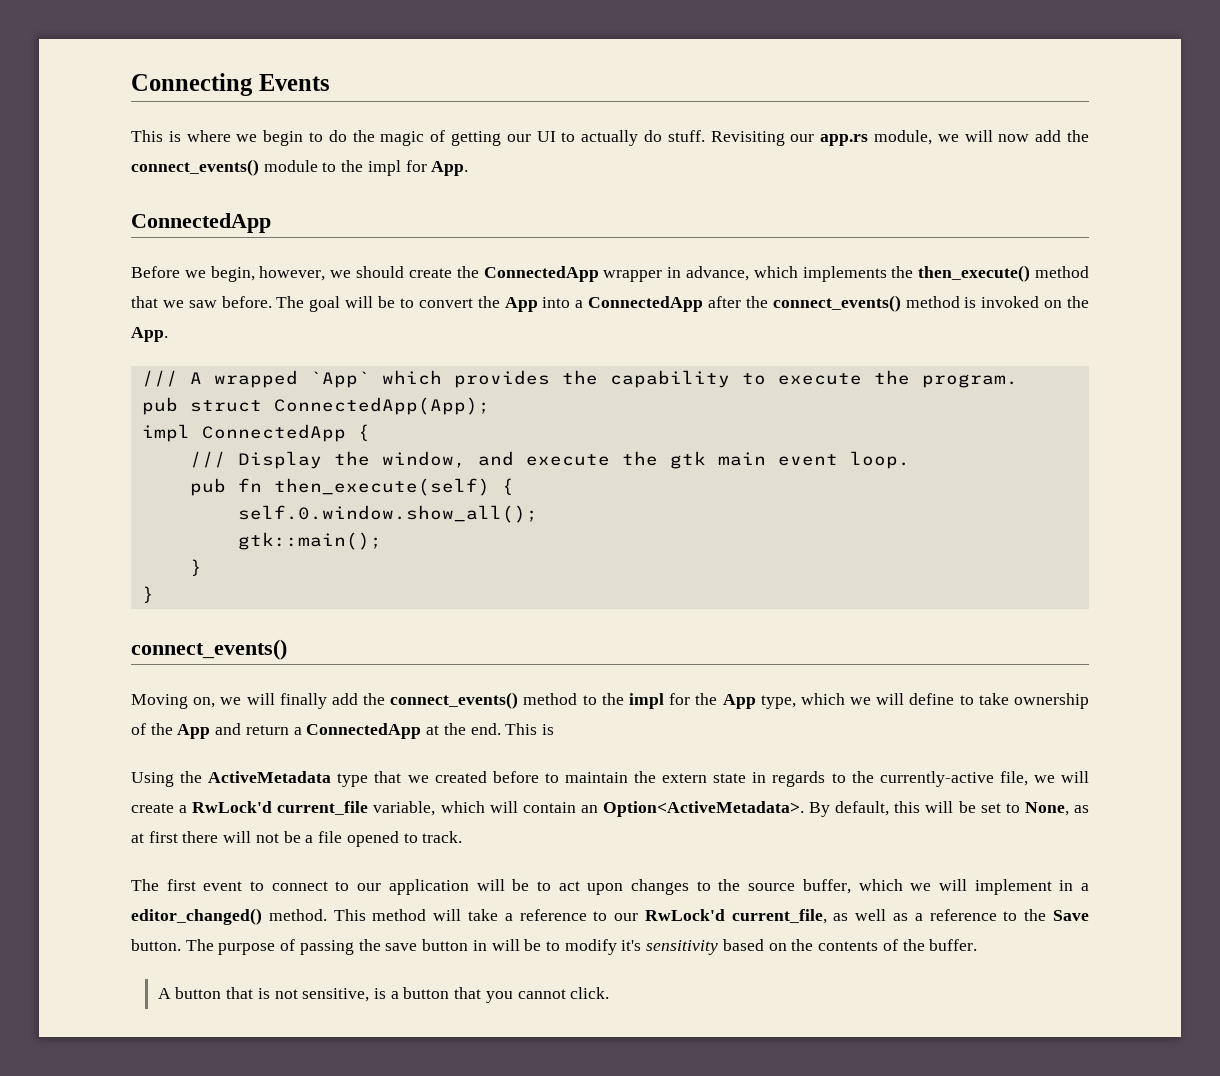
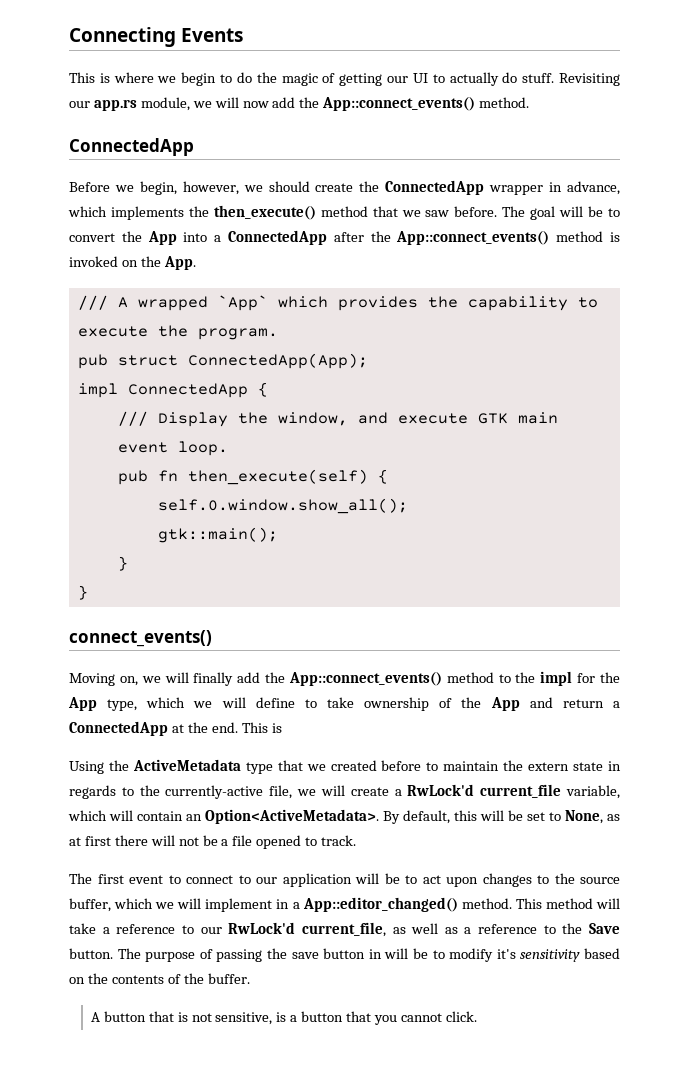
- Revisiting our app.rs module, we will now add the connect_events() module to the impl for App.
+ Revisiting our app.rs module, we will now add the App::connect_events() method.
- The goal will be to convert the App into a ConnectedApp after the connect_events() method is invoked on the App.
+ The goal will be to convert the App into a ConnectedApp after the App::connect_events() method is invoked on the App.
- /// Display the window, and execute the gtk main event loop.
+ /// Display the window, and execute GTK main event loop.
- Moving on, we will finally add the connect_events() method to the impl for the App type, which we will define to take ownership of the App and return a ConnectedApp at the end.
+ Moving on, we will finally add the App::connect_events() method to the impl for the App type, which we will define to take ownership of the App and return a ConnectedApp at the end.
- The first event to connect to our application will be to act upon changes to the source buffer, which we will implement in a editor_changed() method.
+ The first event to connect to our application will be to act upon changes to the source buffer, which we will implement in a App::editor_changed() method.

